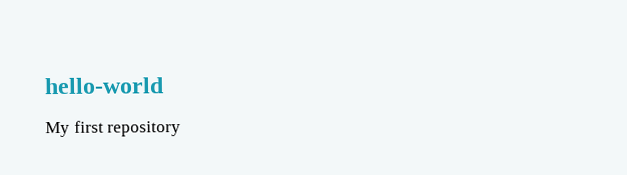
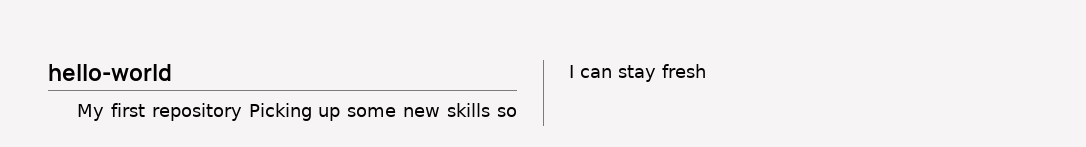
- My first repository
+ My first repository Picking up some new skills so I can stay fresh

